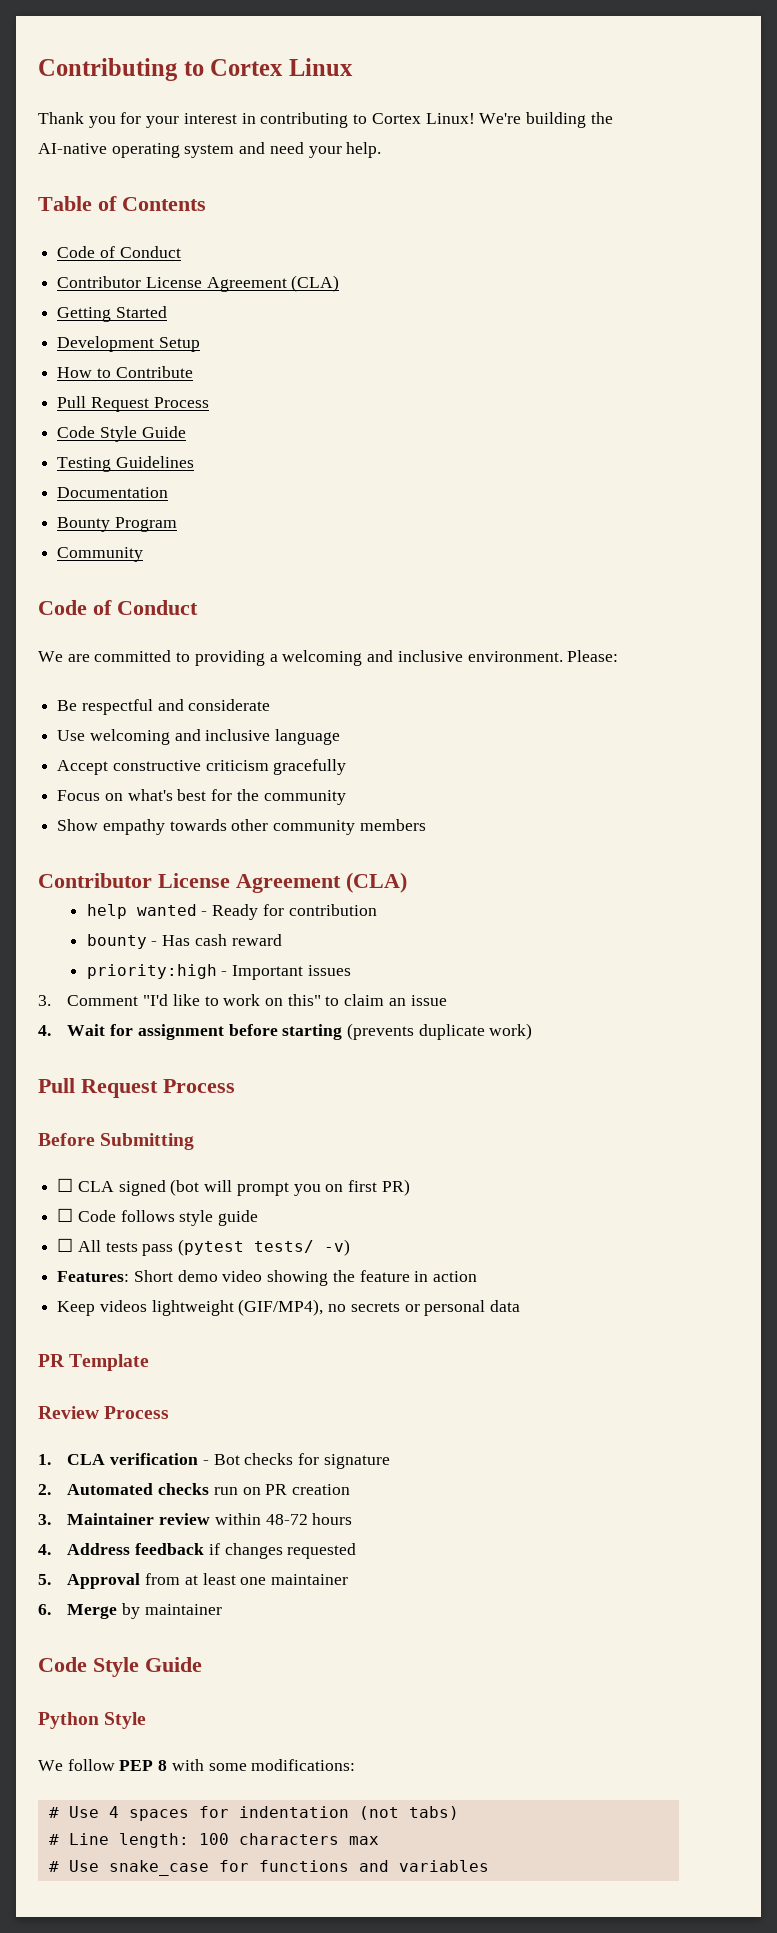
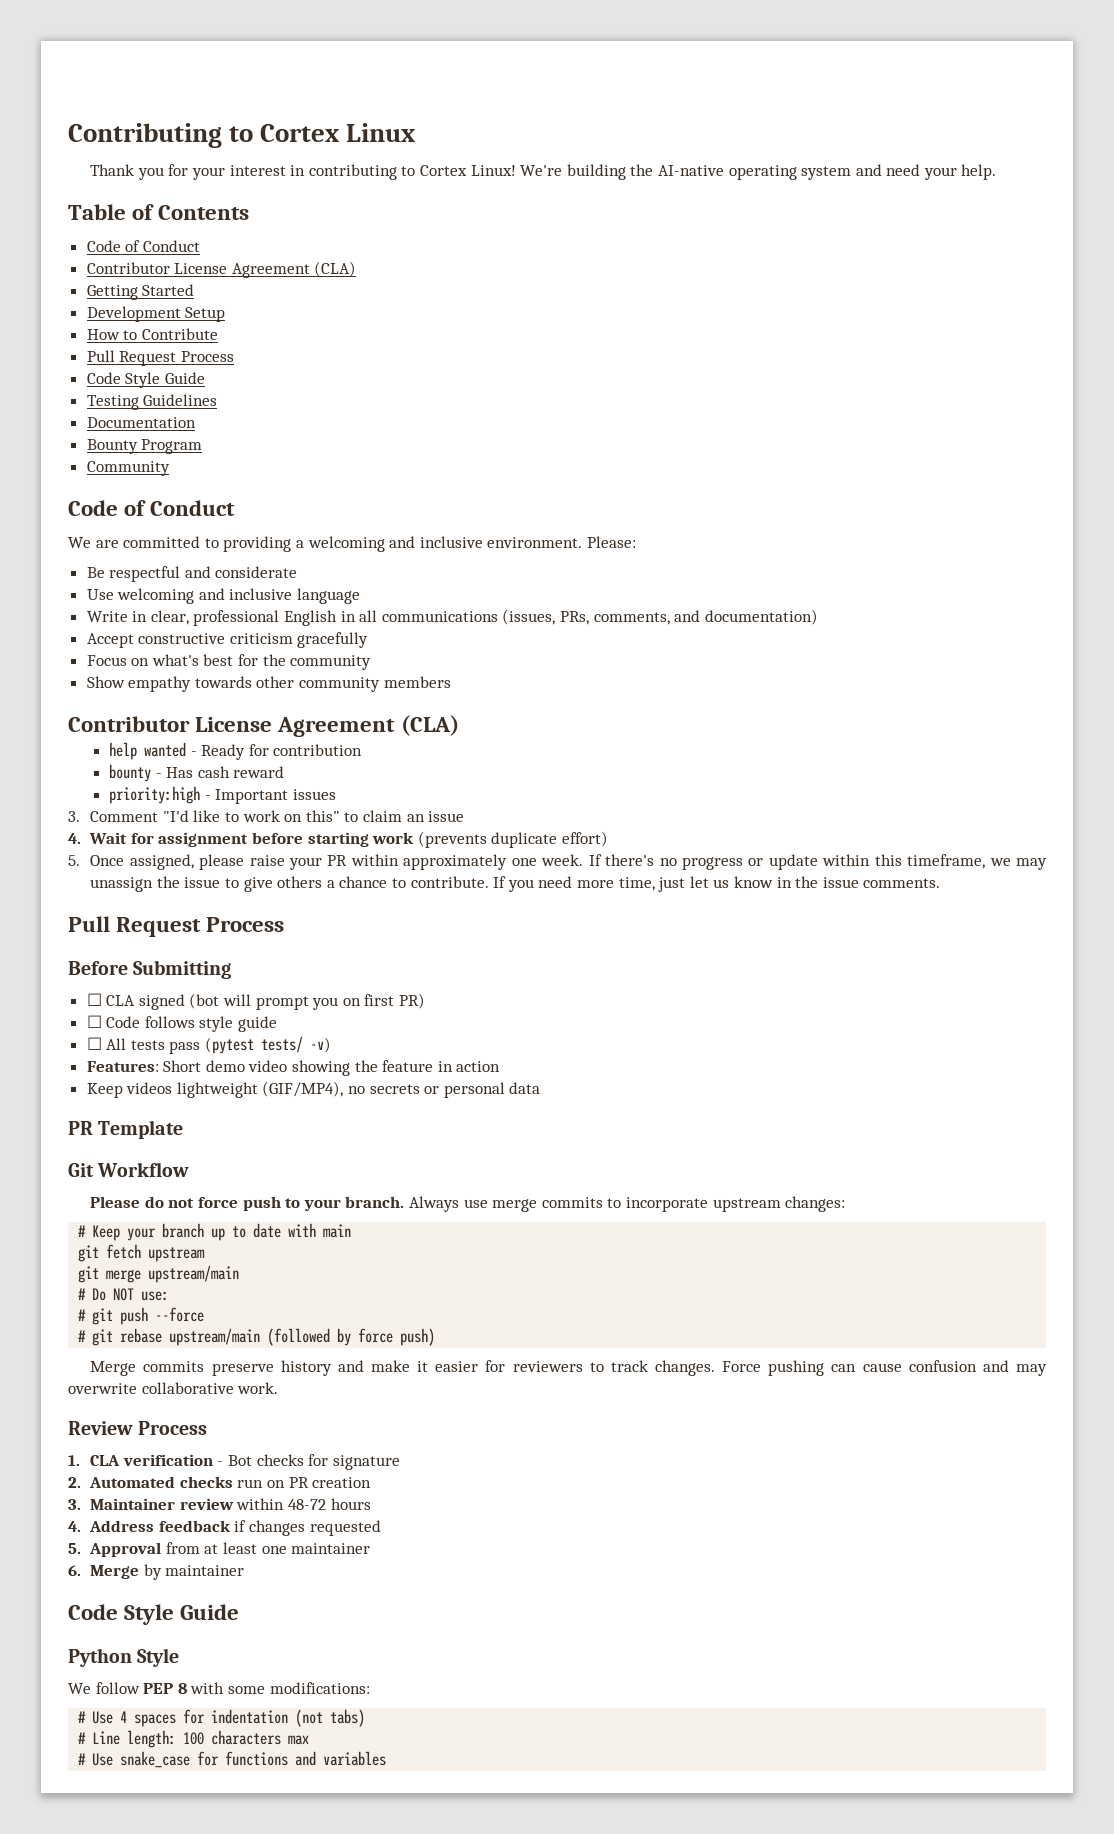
+ Write in clear, professional English in all communications (issues, PRs, comments, and documentation)
- 4. Wait for assignment before starting (prevents duplicate work)
+ 4. Wait for assignment before starting work (prevents duplicate effort)
+ 5. Once assigned, please raise your PR within approximately one week. If there's no progress or update within this timeframe, we may unassign the issue to give others a chance to contribute. If you need more time, just let us know in the issue comments.
+ Git Workflow
+ Please do not force push to your branch. Always use merge commits to incorporate upstream changes:
+ # Keep your branch up to date with main
+ git fetch upstream
+ git merge upstream/main
+ # Do NOT use:
+ # git push --force
+ # git rebase upstream/main (followed by force push)
+ Merge commits preserve history and make it easier for reviewers to track changes. Force pushing can cause confusion and may overwrite collaborative work.

